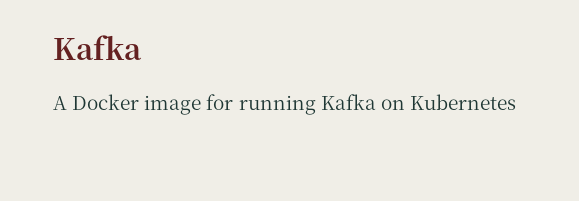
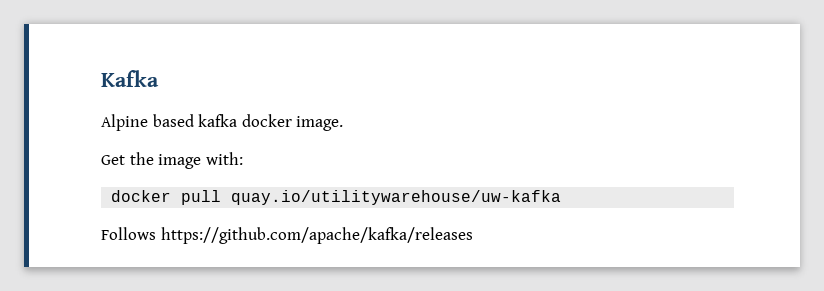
- A Docker image for running Kafka on Kubernetes
+ Alpine based kafka docker image.
+ Get the image with:
+ docker pull quay.io/utilitywarehouse/uw-kafka
+ Follows https://github.com/apache/kafka/releases

